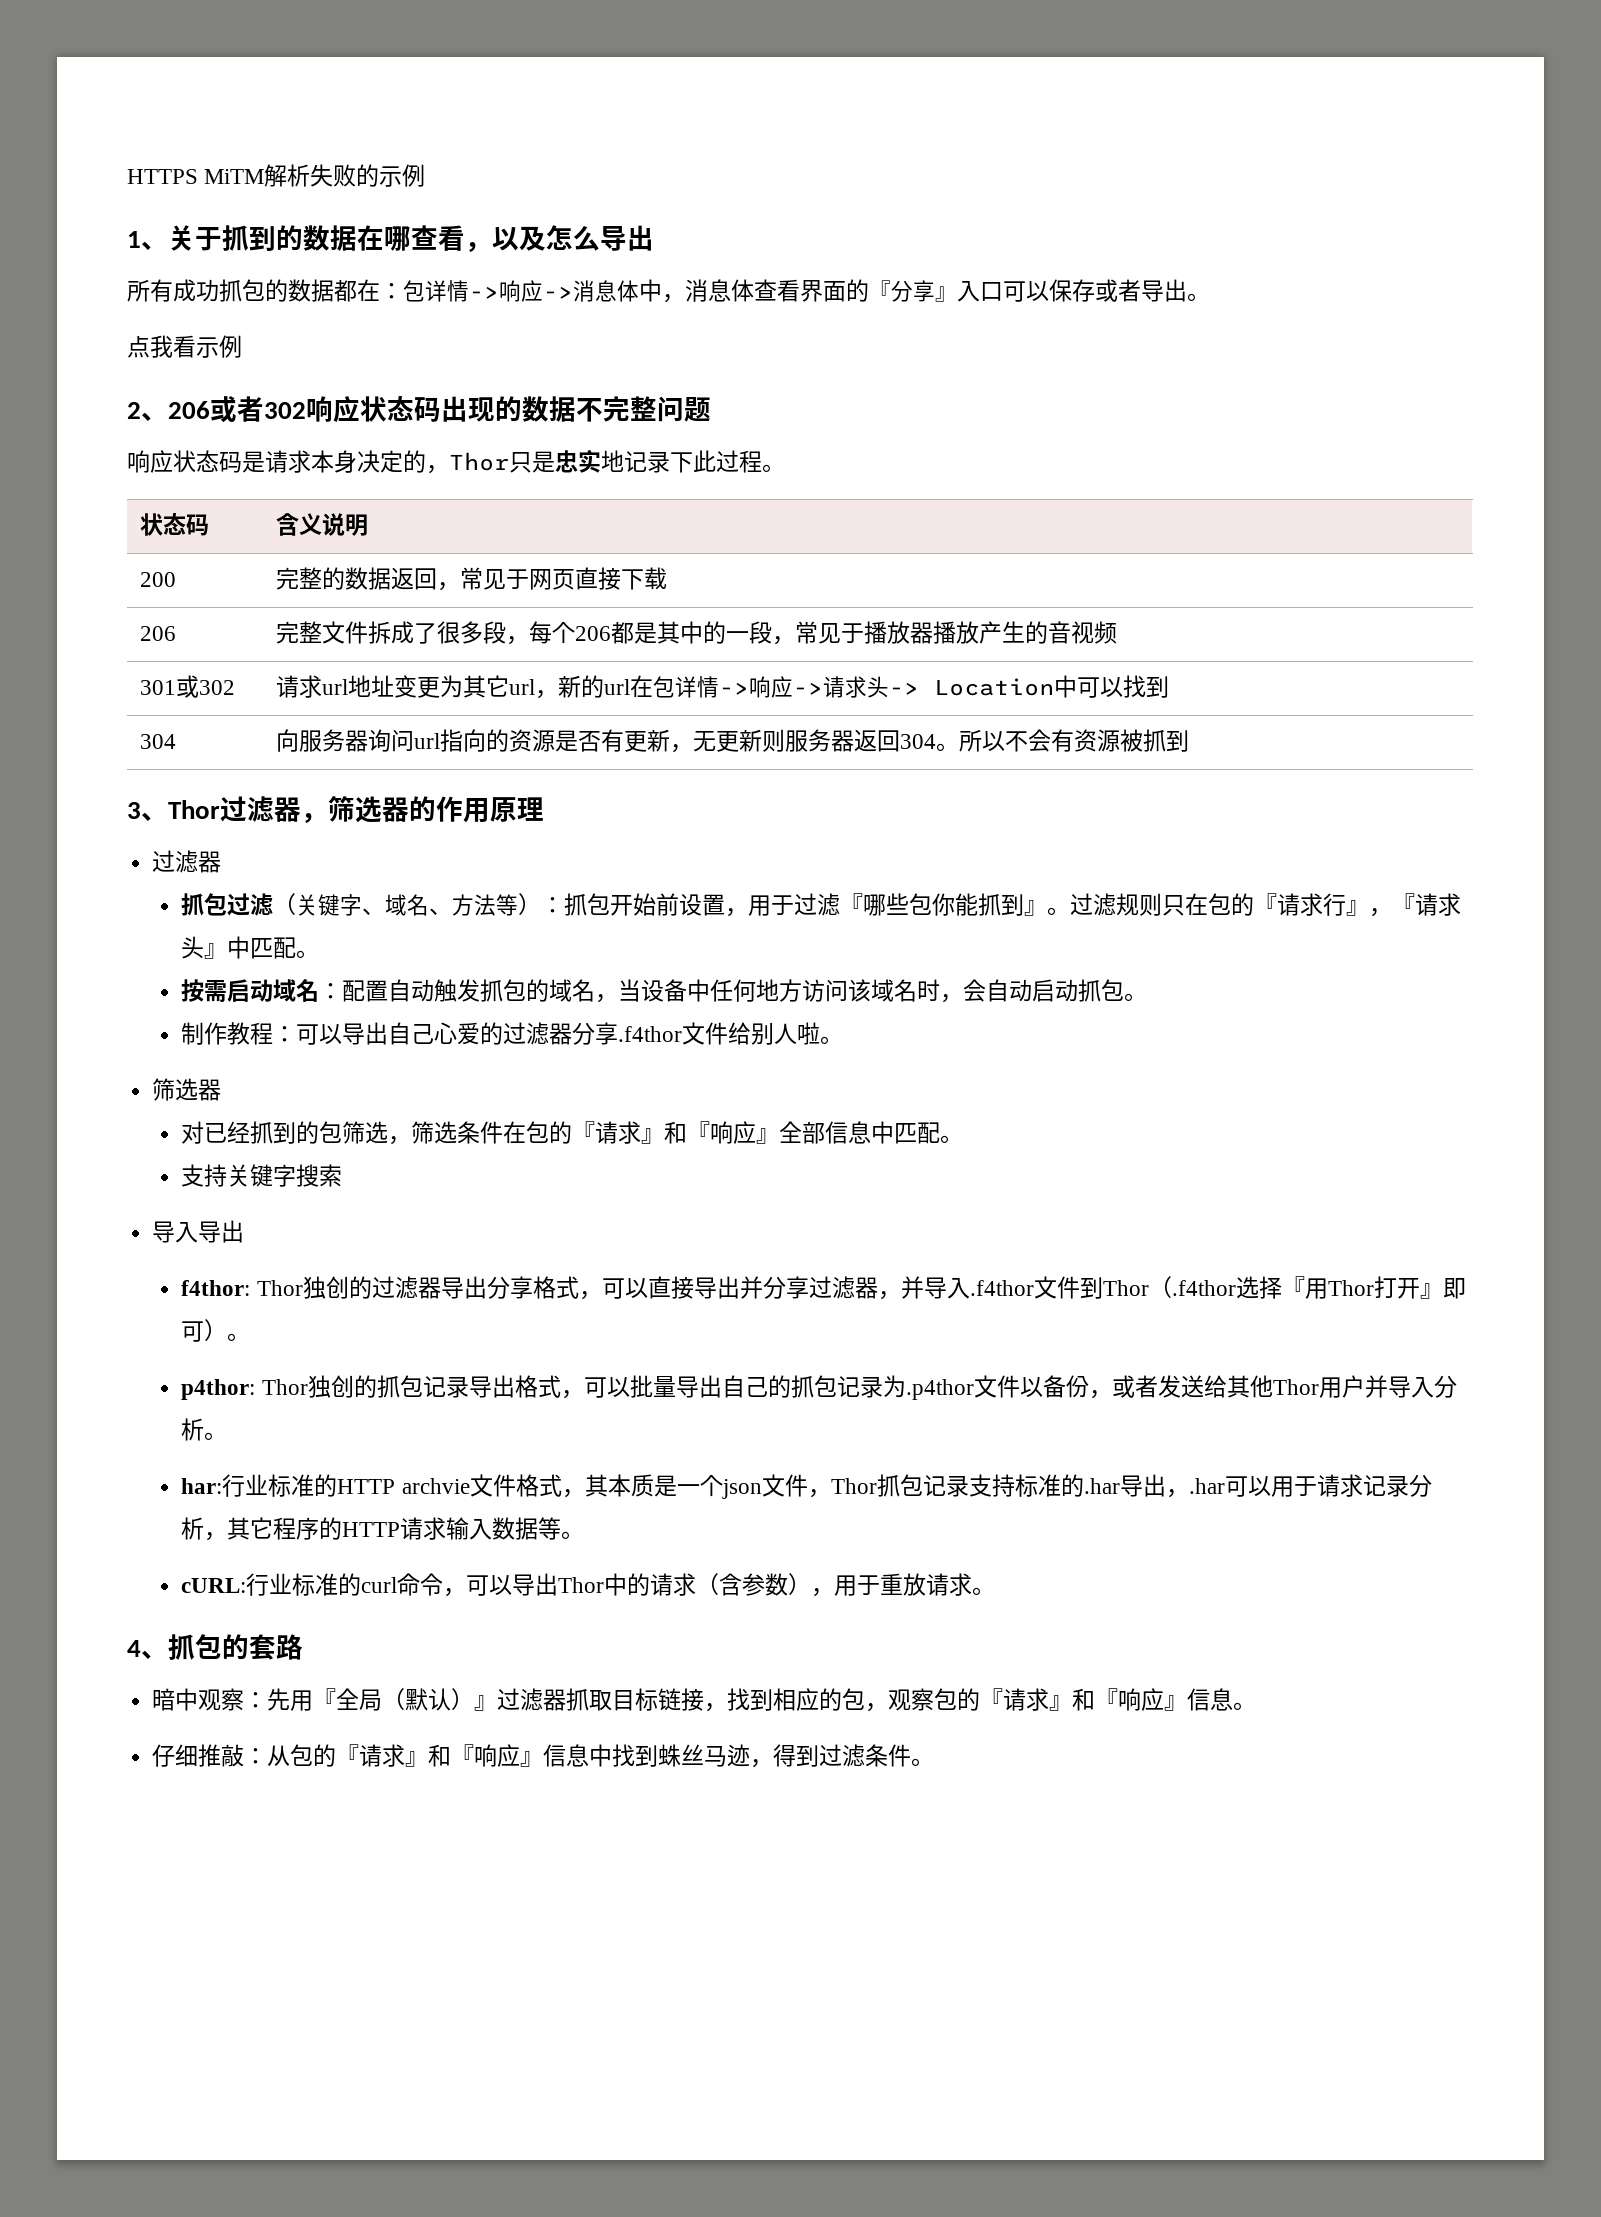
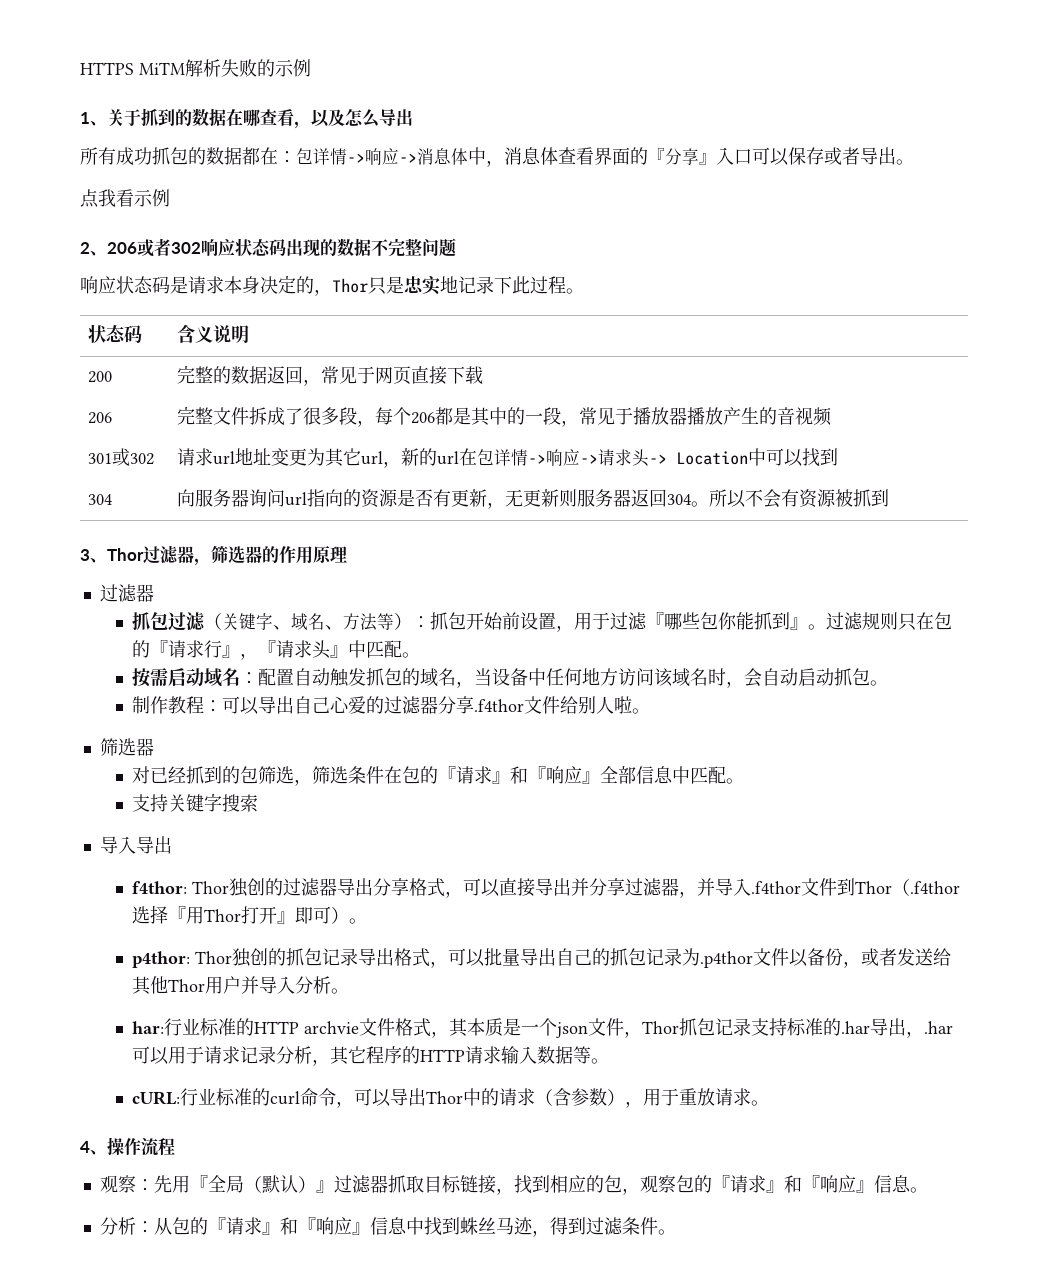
- 4、抓包的套路
- 暗中观察：先用『全局（默认）』过滤器抓取目标链接，找到相应的包，观察包的『请求』和『响应』信息。
+ 4、操作流程
+ 观察：先用『全局（默认）』过滤器抓取目标链接，找到相应的包，观察包的『请求』和『响应』信息。
- 仔细推敲：从包的『请求』和『响应』信息中找到蛛丝马迹，得到过滤条件。
+ 分析：从包的『请求』和『响应』信息中找到蛛丝马迹，得到过滤条件。

